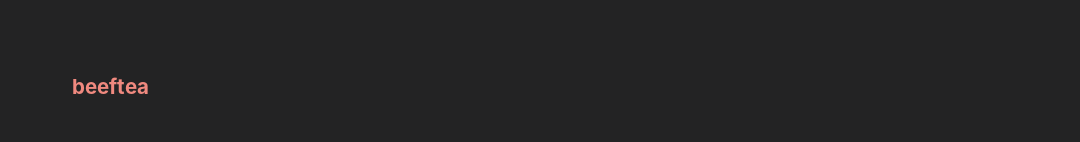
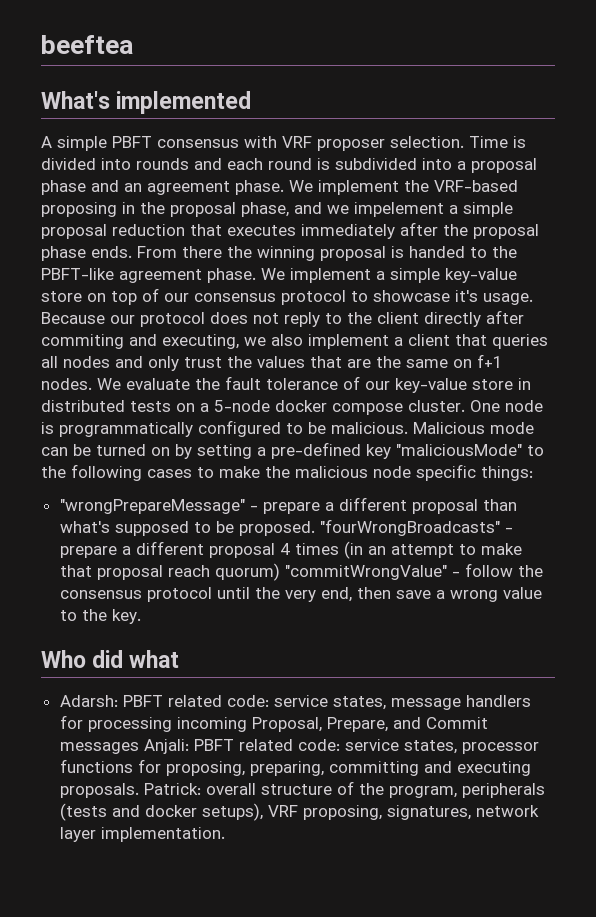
+ What's implemented
+ A simple PBFT consensus with VRF proposer selection. Time is divided into rounds and each round is subdivided into a proposal phase and an agreement phase. We implement the VRF-based proposing in the proposal phase, and we impelement a simple proposal reduction that executes immediately after the proposal phase ends. From there the winning proposal is handed to the PBFT-like agreement phase. We implement a simple key-value store on top of our consensus protocol to showcase it's usage. Because our protocol does not reply to the client directly after commiting and executing, we also implement a client that queries all nodes and only trust the values that are the same on f+1 nodes. We evaluate the fault tolerance of our key-value store in distributed tests on a 5-node docker compose cluster. One node is programmatically configured to be malicious. Malicious mode can be turned on by setting a pre-defined key "maliciousMode" to the following cases to make the malicious node specific things:
+ "wrongPrepareMessage" - prepare a different proposal than what's supposed to be proposed. "fourWrongBroadcasts" - prepare a different proposal 4 times (in an attempt to make that proposal reach quorum) "commitWrongValue" - follow the consensus protocol until the very end, then save a wrong value to the key.
+ Who did what
+ Adarsh: PBFT related code: service states, message handlers for processing incoming Proposal, Prepare, and Commit messages Anjali: PBFT related code: service states, processor functions for proposing, preparing, committing and executing proposals. Patrick: overall structure of the program, peripherals (tests and docker setups), VRF proposing, signatures, network layer implementation.

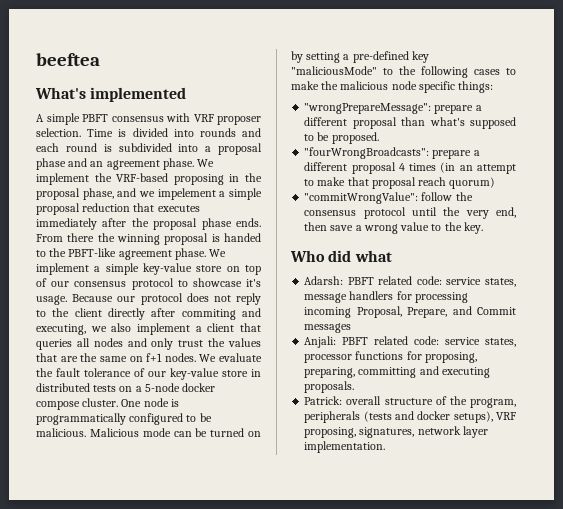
- "wrongPrepareMessage" - prepare a different proposal than what's supposed to be proposed. "fourWrongBroadcasts" - prepare a different proposal 4 times (in an attempt to make that proposal reach quorum) "commitWrongValue" - follow the consensus protocol until the very end, then save a wrong value to the key.
+ "wrongPrepareMessage": prepare a different proposal than what's supposed to be proposed.
+ "fourWrongBroadcasts": prepare a different proposal 4 times (in an attempt to make that proposal reach quorum)
+ "commitWrongValue": follow the consensus protocol until the very end, then save a wrong value to the key.
- Adarsh: PBFT related code: service states, message handlers for processing incoming Proposal, Prepare, and Commit messages Anjali: PBFT related code: service states, processor functions for proposing, preparing, committing and executing proposals. Patrick: overall structure of the program, peripherals (tests and docker setups), VRF proposing, signatures, network layer implementation.
+ Adarsh: PBFT related code: service states, message handlers for processing incoming Proposal, Prepare, and Commit messages
+ Anjali: PBFT related code: service states, processor functions for proposing, preparing, committing and executing proposals.
+ Patrick: overall structure of the program, peripherals (tests and docker setups), VRF proposing, signatures, network layer implementation.

